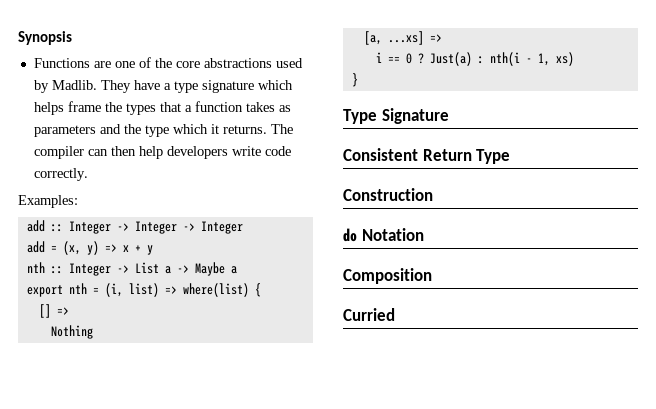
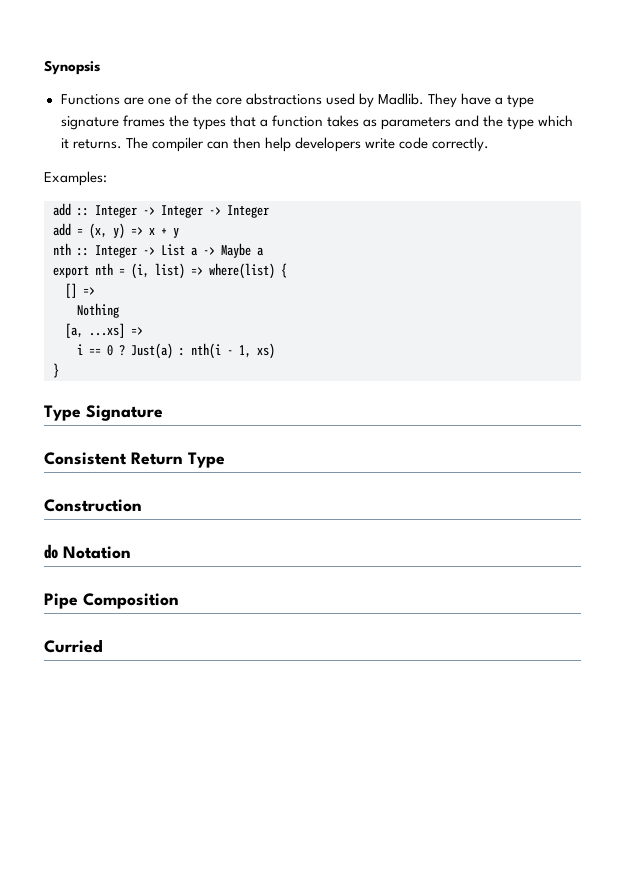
- They have a type signature which helps frame the types that a function takes as parameters and the type which it returns.
+ They have a type signature frames the types that a function takes as parameters and the type which it returns.
- Composition
+ Pipe Composition

